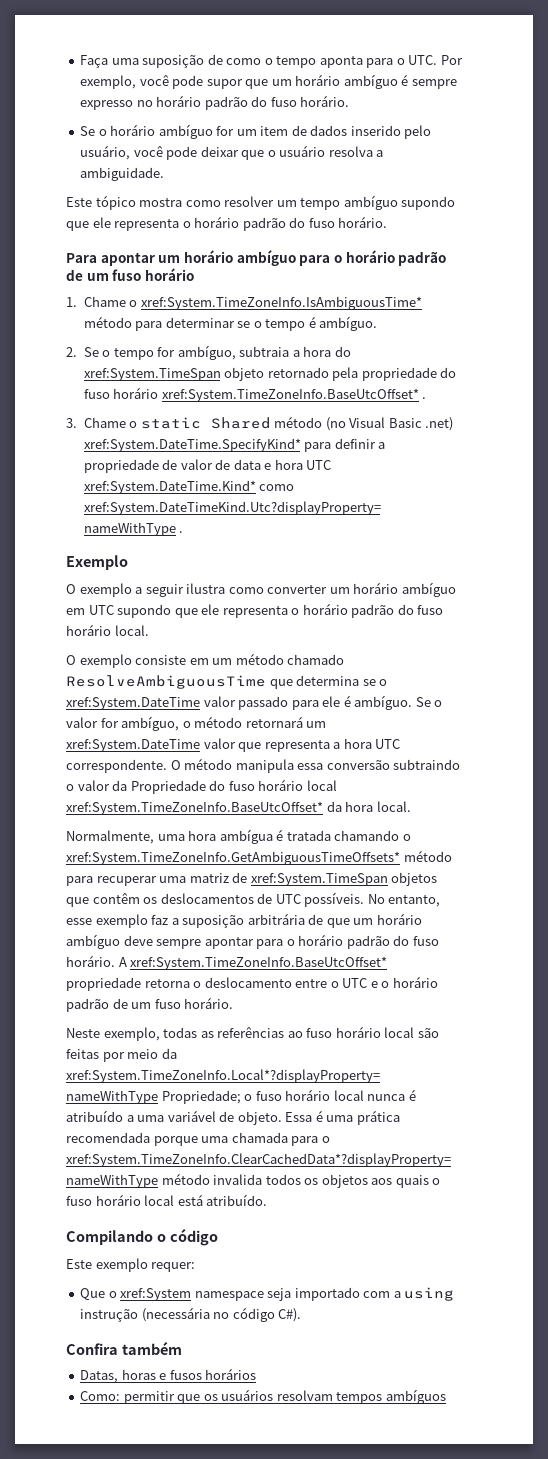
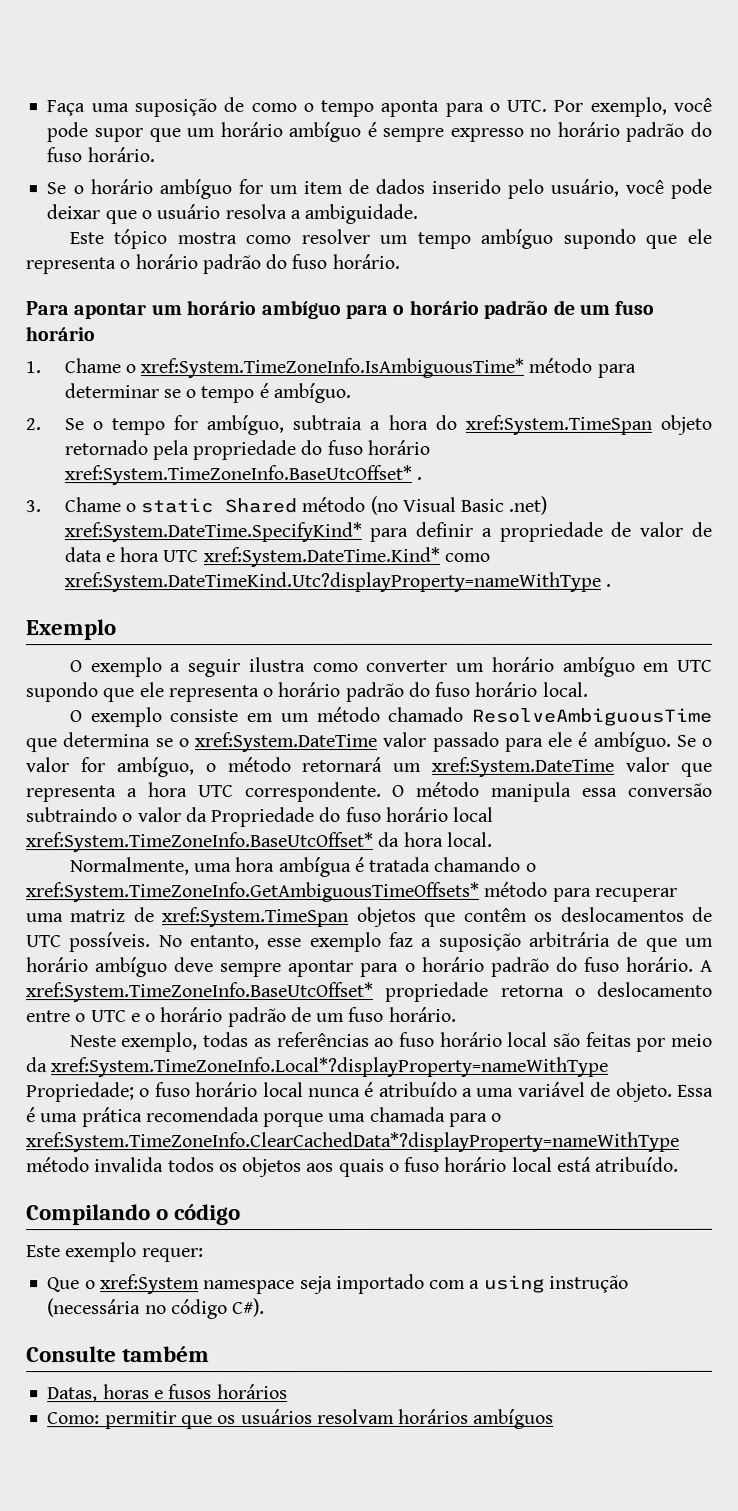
- Confira também
+ Consulte também
- Como: permitir que os usuários resolvam tempos ambíguos
+ Como: permitir que os usuários resolvam horários ambíguos

